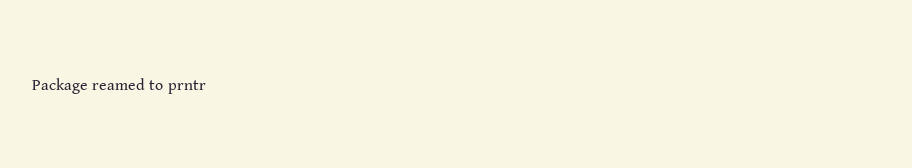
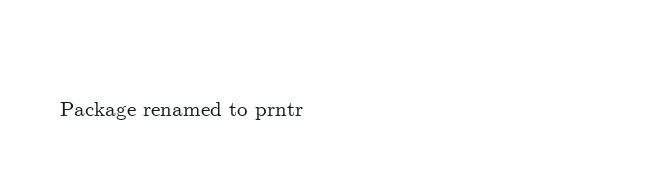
- Package reamed to prntr
+ Package renamed to prntr

